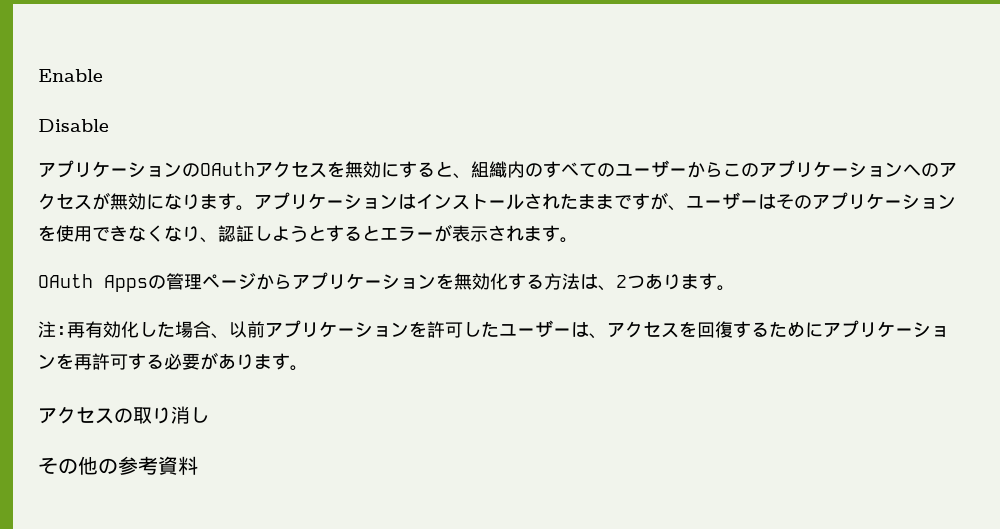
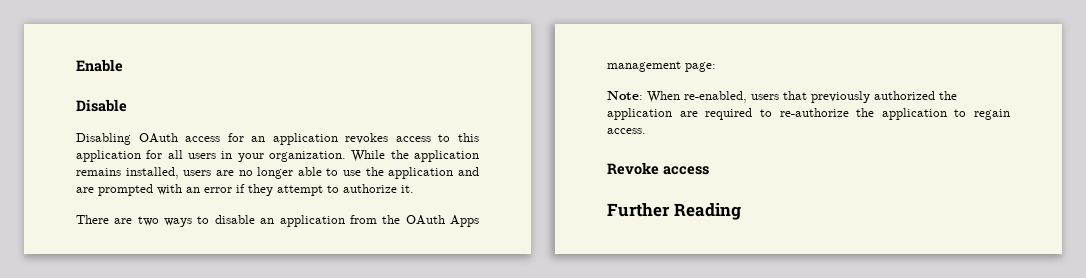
- アプリケーションのOAuthアクセスを無効にすると、組織内のすべてのユーザーからこのアプリケーションへのアクセスが無効になります。アプリケーションはインストールされたままですが、ユーザーはそのアプリケーションを使用できなくなり、認証しようとするとエラーが表示されます。
- OAuth Appsの管理ページからアプリケーションを無効化する方法は、2つあります。
- 注:再有効化した場合、以前アプリケーションを許可したユーザーは、アクセスを回復するためにアプリケーションを再許可する必要があります。
- アクセスの取り消し
- その他の参考資料
+ Disabling OAuth access for an application revokes access to this application for all users in your organization. While the application remains installed, users are no longer able to use the application and are prompted with an error if they attempt to authorize it.
+ There are two ways to disable an application from the OAuth Apps management page:
+ Note: When re-enabled, users that previously authorized the application are required to re-authorize the application to regain access.
+ Revoke access
+ Further Reading

